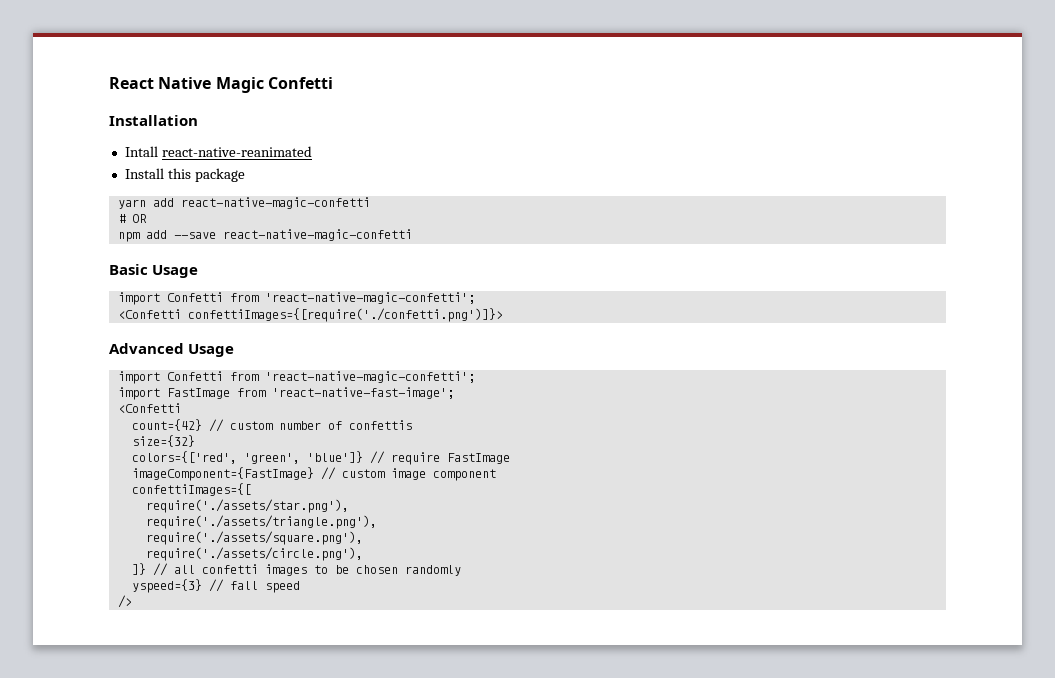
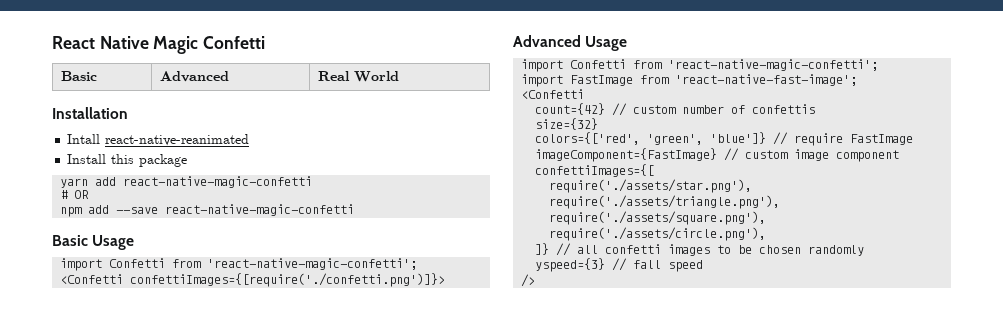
+ Basic | Advanced | Real World

